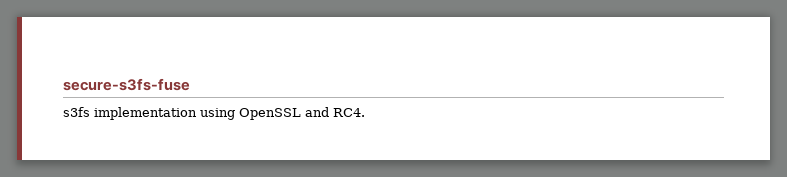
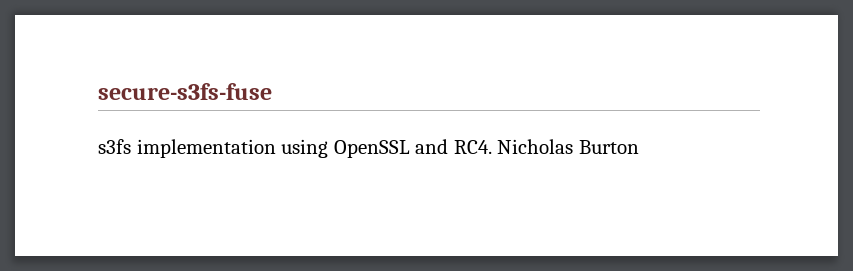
- s3fs implementation using OpenSSL and RC4.
+ s3fs implementation using OpenSSL and RC4. Nicholas Burton

